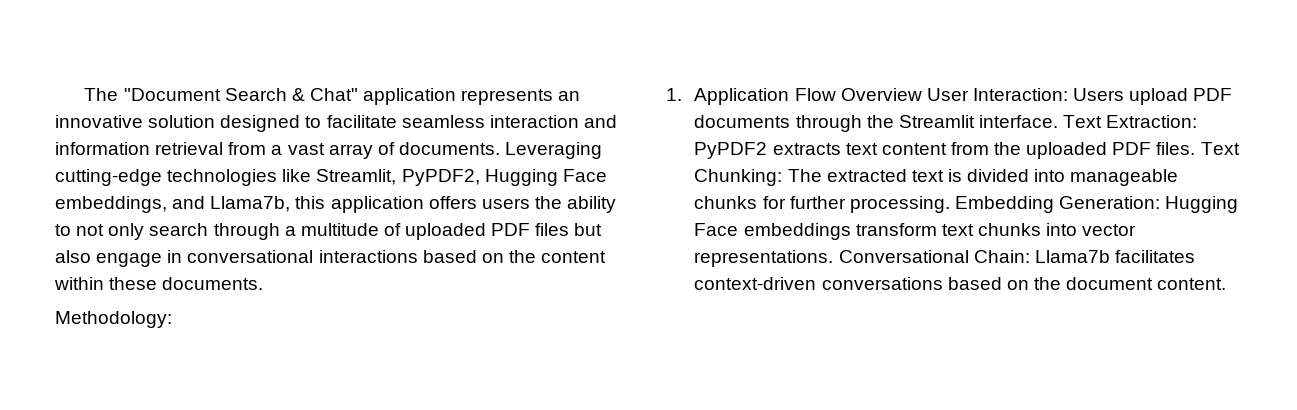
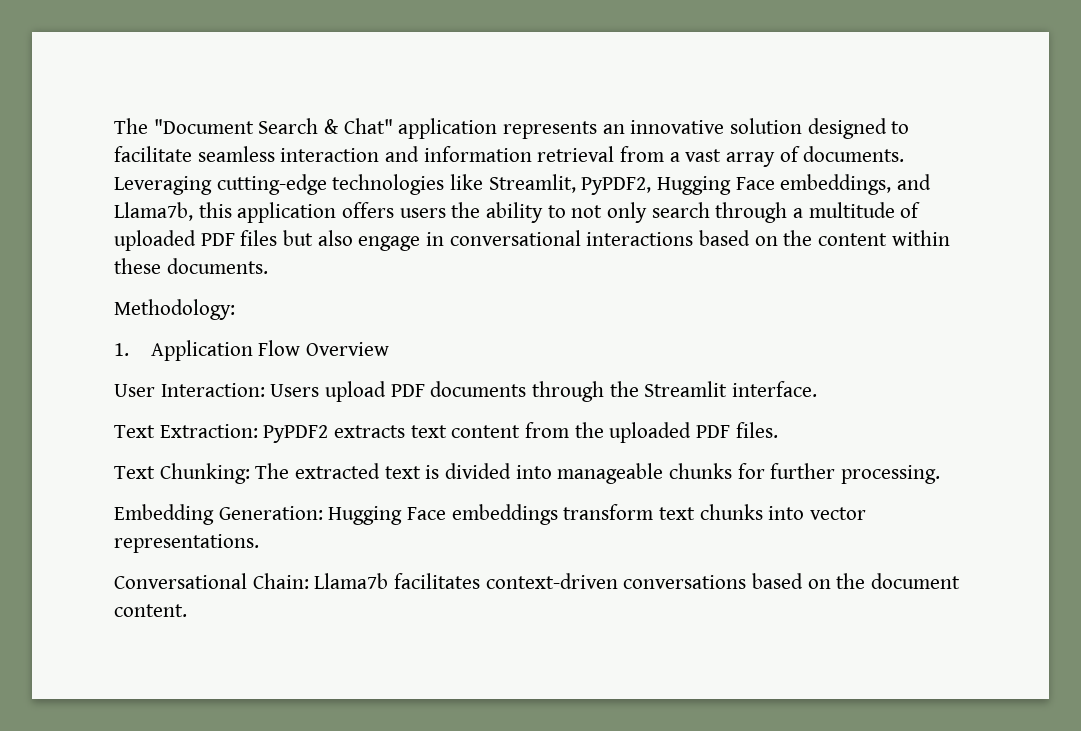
- 1. Application Flow Overview User Interaction: Users upload PDF documents through the Streamlit interface. Text Extraction: PyPDF2 extracts text content from the uploaded PDF files. Text Chunking: The extracted text is divided into manageable chunks for further processing. Embedding Generation: Hugging Face embeddings transform text chunks into vector representations. Conversational Chain: Llama7b facilitates context-driven conversations based on the document content.
+ 1. Application Flow Overview
+ User Interaction: Users upload PDF documents through the Streamlit interface.
+ Text Extraction: PyPDF2 extracts text content from the uploaded PDF files.
+ Text Chunking: The extracted text is divided into manageable chunks for further processing.
+ Embedding Generation: Hugging Face embeddings transform text chunks into vector representations.
+ Conversational Chain: Llama7b facilitates context-driven conversations based on the document content.

